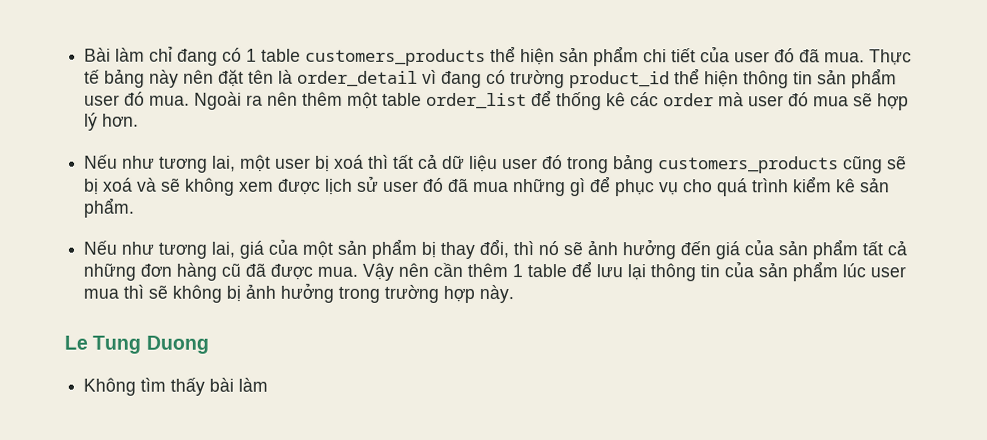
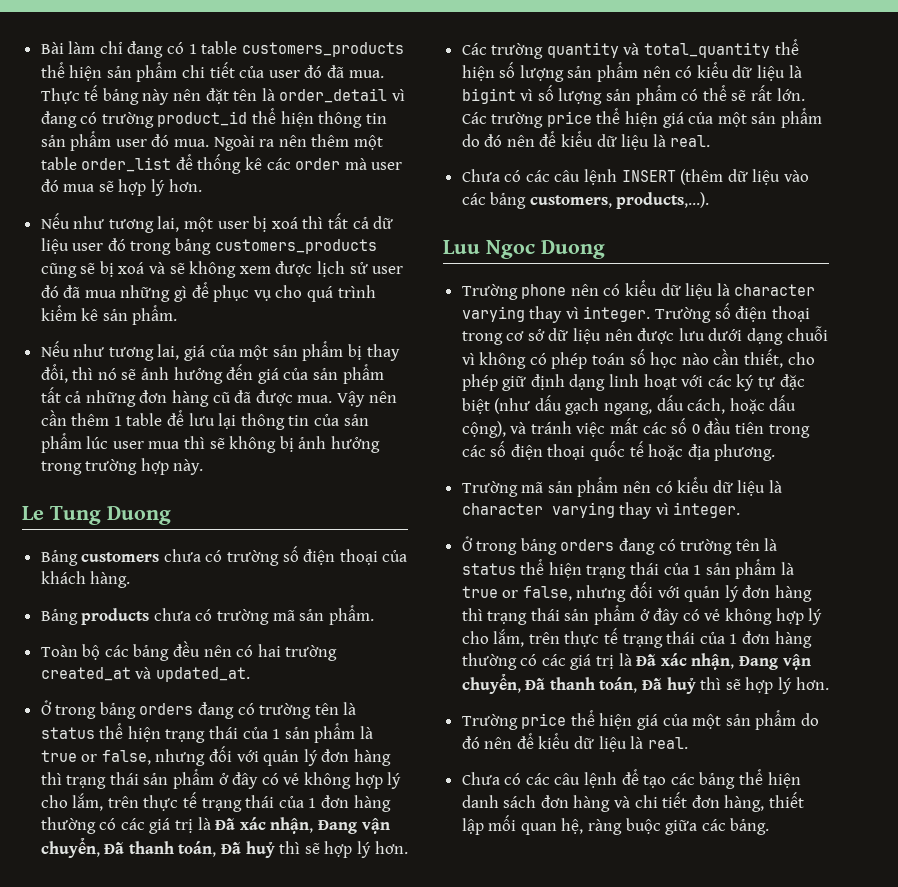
- Không tìm thấy bài làm
+ Bảng customers chưa có trường số điện thoại của khách hàng.
+ Bảng products chưa có trường mã sản phẩm.
+ Toàn bộ các bảng đều nên có hai trường created_at và updated_at.
+ Ở trong bảng orders đang có trường tên là status thể hiện trạng thái của 1 sản phẩm là true or false, nhưng đối với quản lý đơn hàng thì trạng thái sản phẩm ở đây có vẻ không hợp lý cho lắm, trên thực tế trạng thái của 1 đơn hàng thường có các giá trị là Đã xác nhận, Đang vận chuyển, Đã thanh toán, Đã huỷ thì sẽ hợp lý hơn.
+ Các trường quantity và total_quantity thể hiện số lượng sản phẩm nên có kiểu dữ liệu là bigint vì số lượng sản phẩm có thể sẽ rất lớn. Các trường price thể hiện giá của một sản phẩm do đó nên để kiểu dữ liệu là real.
+ Chưa có các câu lệnh INSERT (thêm dữ liệu vào các bảng customers, products,...).
+ Luu Ngoc Duong
+ Trường phone nên có kiểu dữ liệu là character varying thay vì integer. Trường số điện thoại trong cơ sở dữ liệu nên được lưu dưới dạng chuỗi vì không có phép toán số học nào cần thiết, cho phép giữ định dạng linh hoạt với các ký tự đặc biệt (như dấu gạch ngang, dấu cách, hoặc dấu cộng), và tránh việc mất các số 0 đầu tiên trong các số điện thoại quốc tế hoặc địa phương.
+ Trường mã sản phẩm nên có kiểu dữ liệu là character varying thay vì integer.
+ Ở trong bảng orders đang có trường tên là status thể hiện trạng thái của 1 sản phẩm là true or false, nhưng đối với quản lý đơn hàng thì trạng thái sản phẩm ở đây có vẻ không hợp lý cho lắm, trên thực tế trạng thái của 1 đơn hàng thường có các giá trị là Đã xác nhận, Đang vận chuyển, Đã thanh toán, Đã huỷ thì sẽ hợp lý hơn.
+ Trường price thể hiện giá của một sản phẩm do đó nên để kiểu dữ liệu là real.
+ Chưa có các câu lệnh để tạo các bảng thể hiện danh sách đơn hàng và chi tiết đơn hàng, thiết lập mối quan hệ, ràng buộc giữa các bảng.

